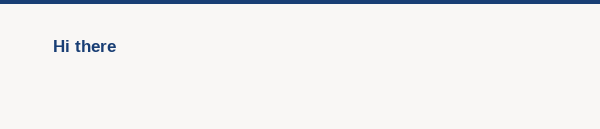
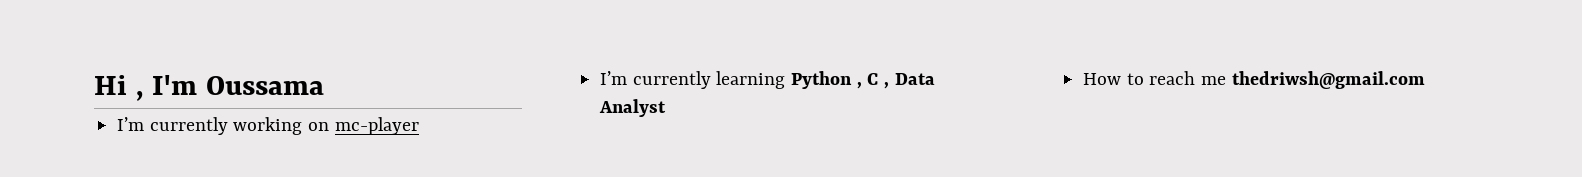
- Hi there
+ Hi , I'm Oussama
+ I’m currently working on mc-player
+ I’m currently learning Python , C , Data Analyst
+ How to reach me thedriwsh@gmail.com

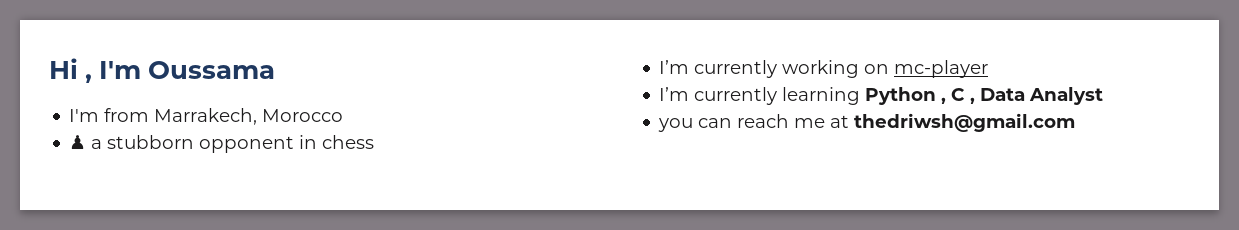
+ I'm from Marrakech, Morocco
+ ♟ a stubborn opponent in chess
- How to reach me thedriwsh@gmail.com
+ you can reach me at thedriwsh@gmail.com

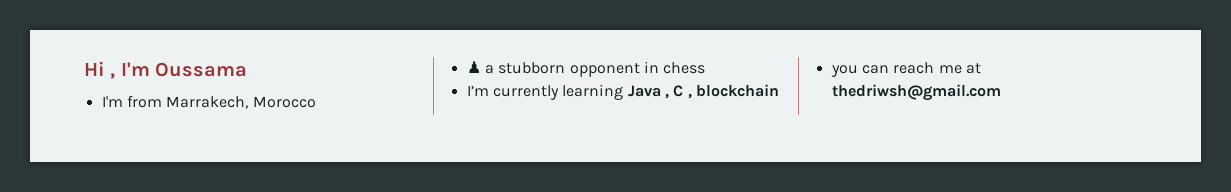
- I’m currently working on mc-player
- I’m currently learning Python , C , Data Analyst
+ I’m currently learning Java , C , blockchain

